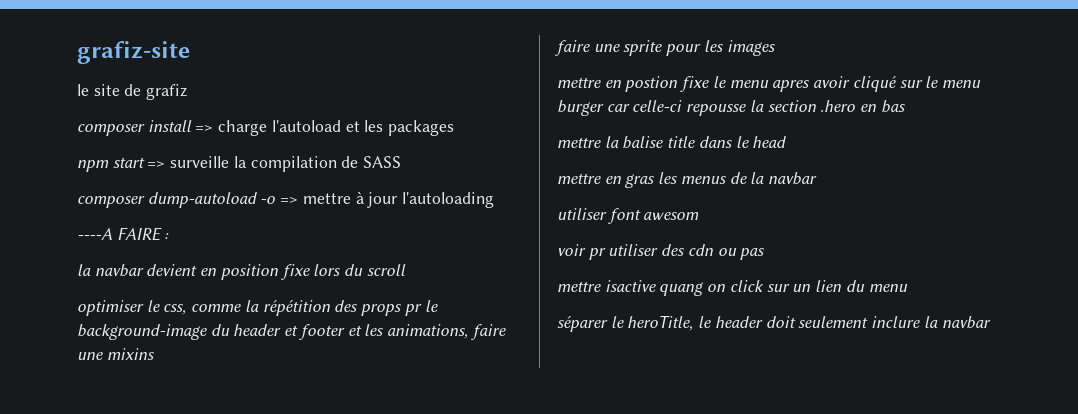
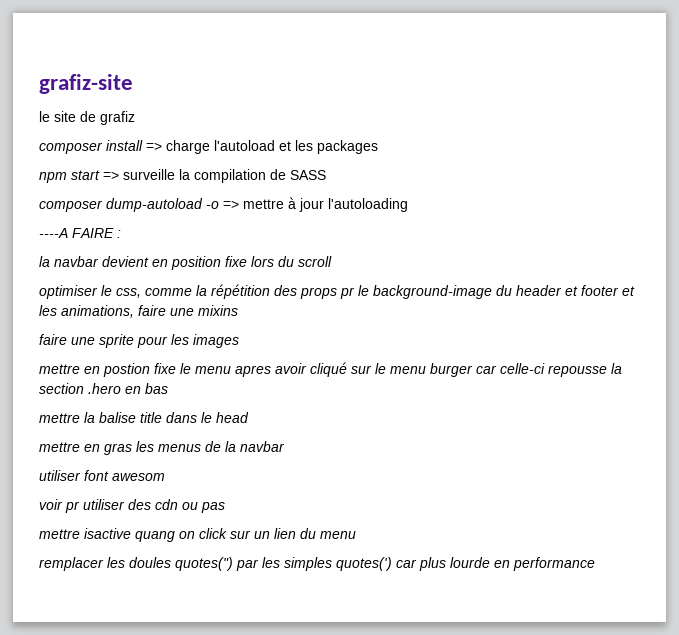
- séparer le heroTitle, le header doit seulement inclure la navbar
+ remplacer les doules quotes(") par les simples quotes(') car plus lourde en performance

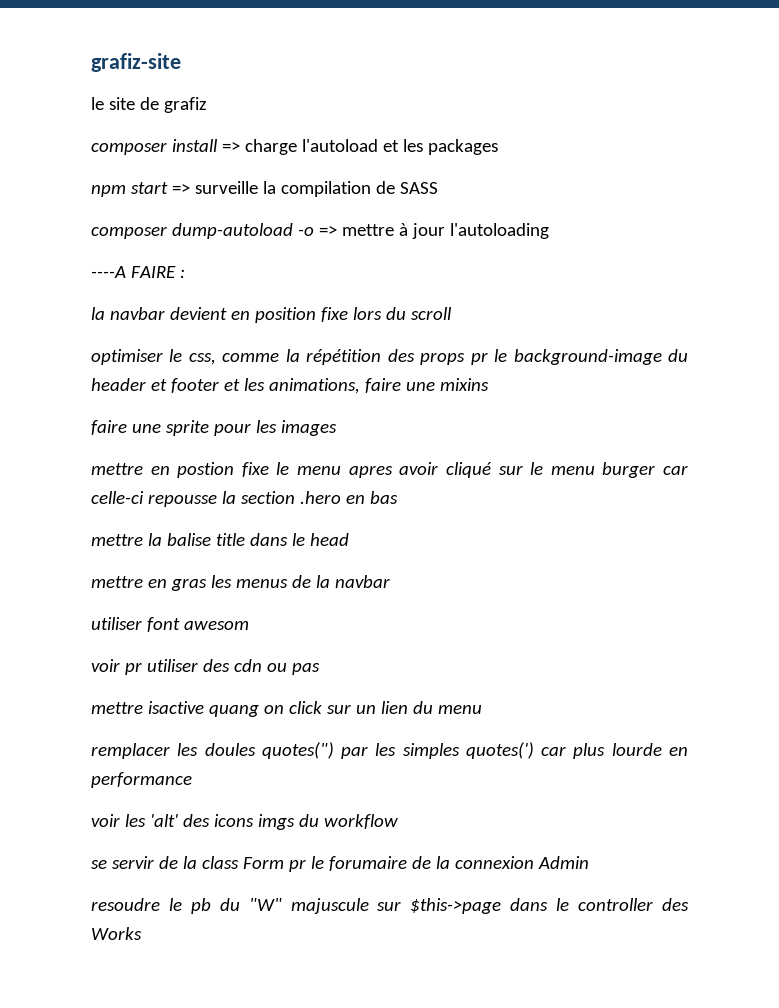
+ voir les 'alt' des icons imgs du workflow
+ se servir de la class Form pr le forumaire de la connexion Admin
+ resoudre le pb du "W" majuscule sur $this->page dans le controller des Works

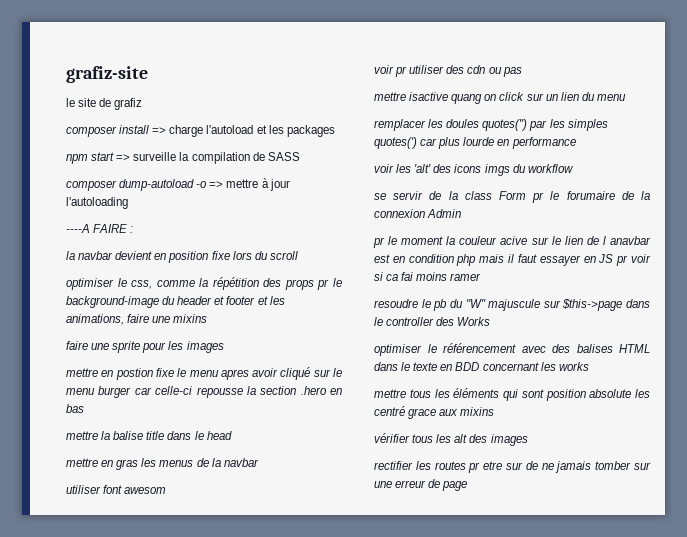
+ pr le moment la couleur acive sur le lien de l anavbar est en condition php mais il faut essayer en JS pr voir si ca fai moins ramer
+ optimiser le référencement avec des balises HTML dans le texte en BDD concernant les works
+ mettre tous les éléments qui sont position absolute les centré grace aux mixins
+ vérifier tous les alt des images
+ rectifier les routes pr etre sur de ne jamais tomber sur une erreur de page

